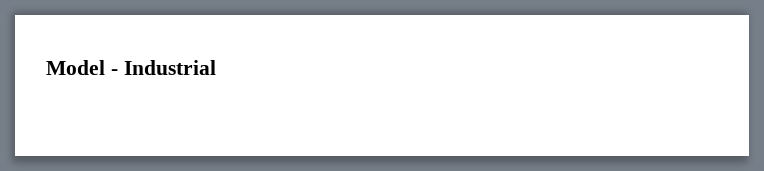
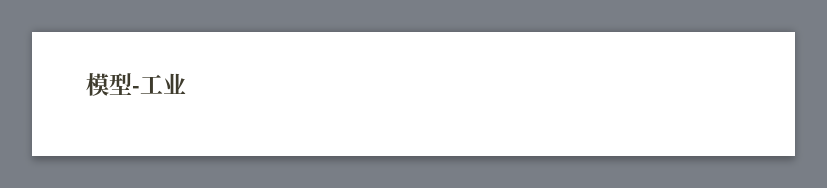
- Model - Industrial
+ 模型-工业

